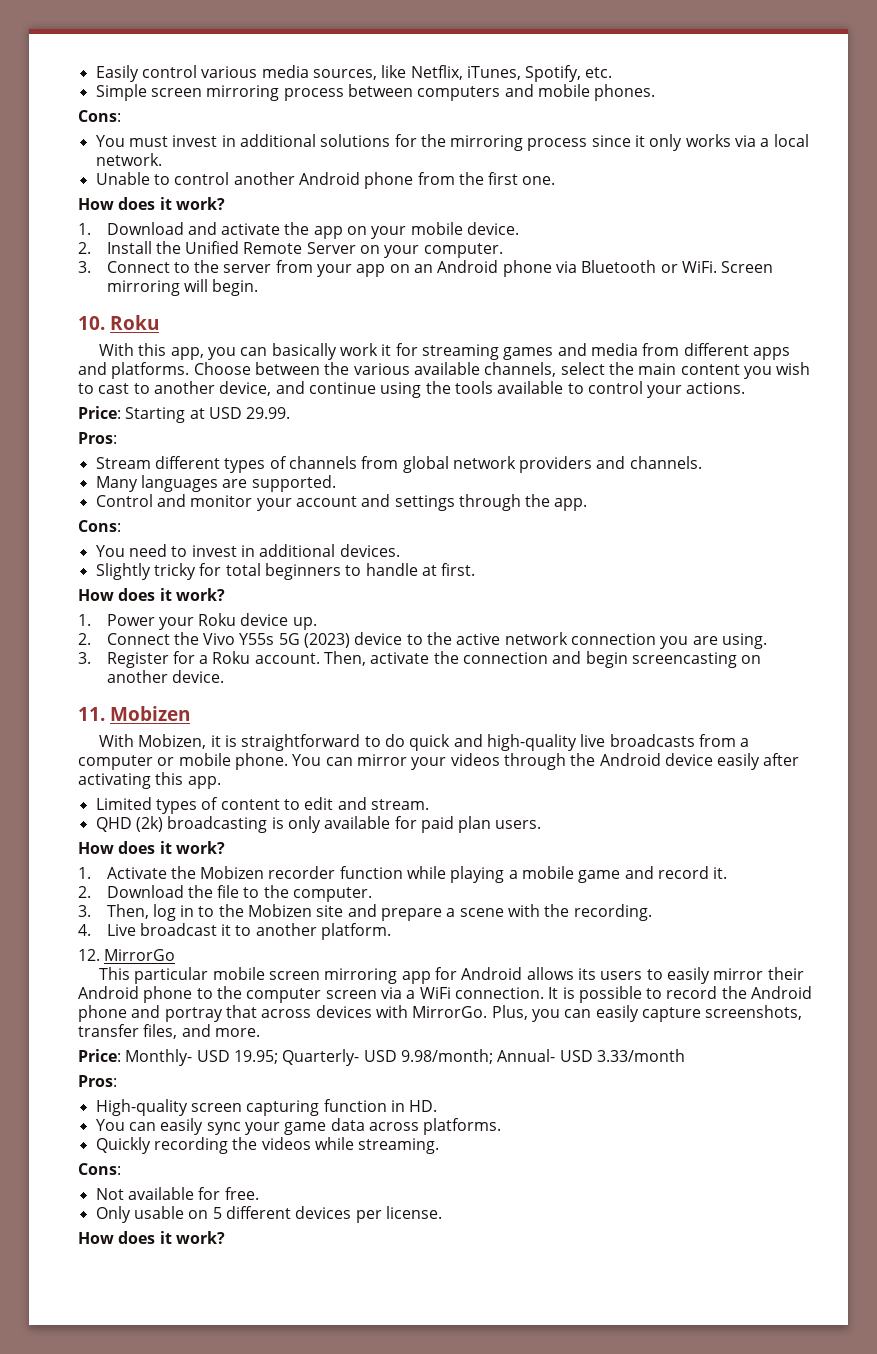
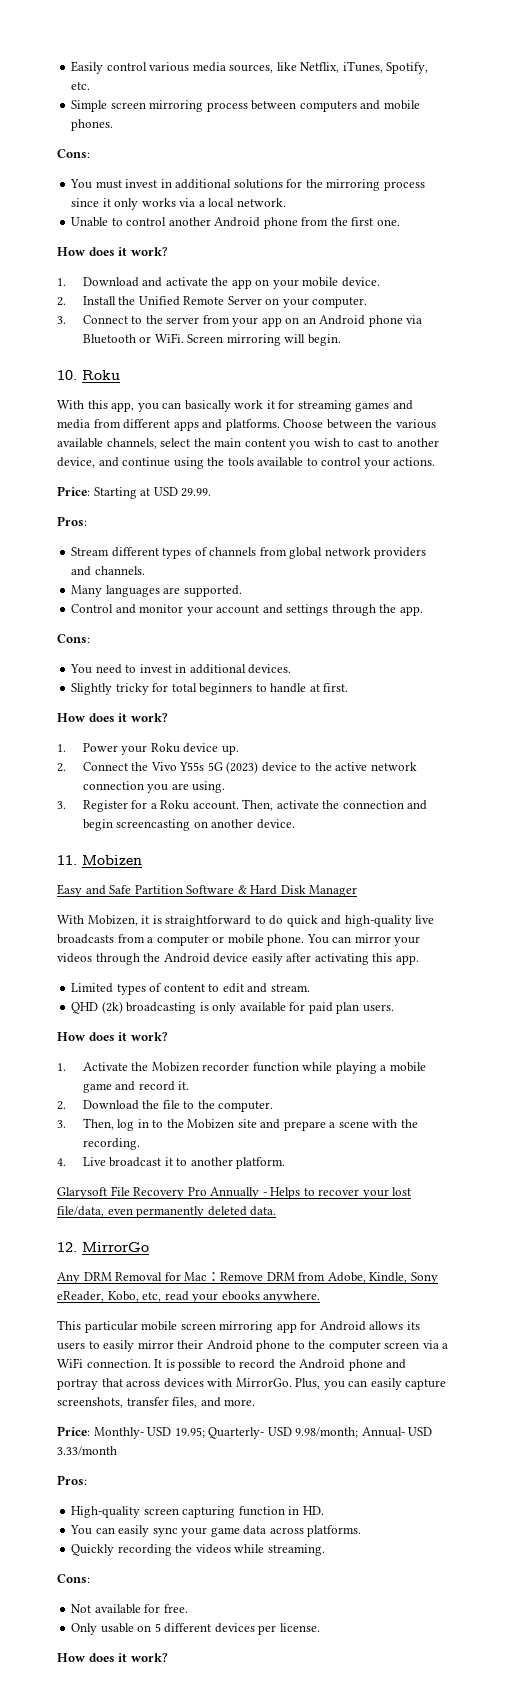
+ Easy and Safe Partition Software & Hard Disk Manager
+ Glarysoft File Recovery Pro Annually - Helps to recover your lost file/data, even permanently deleted data.
  12. MirrorGo
+ Any DRM Removal for Mac：Remove DRM from Adobe, Kindle, Sony eReader, Kobo, etc, read your ebooks anywhere.

